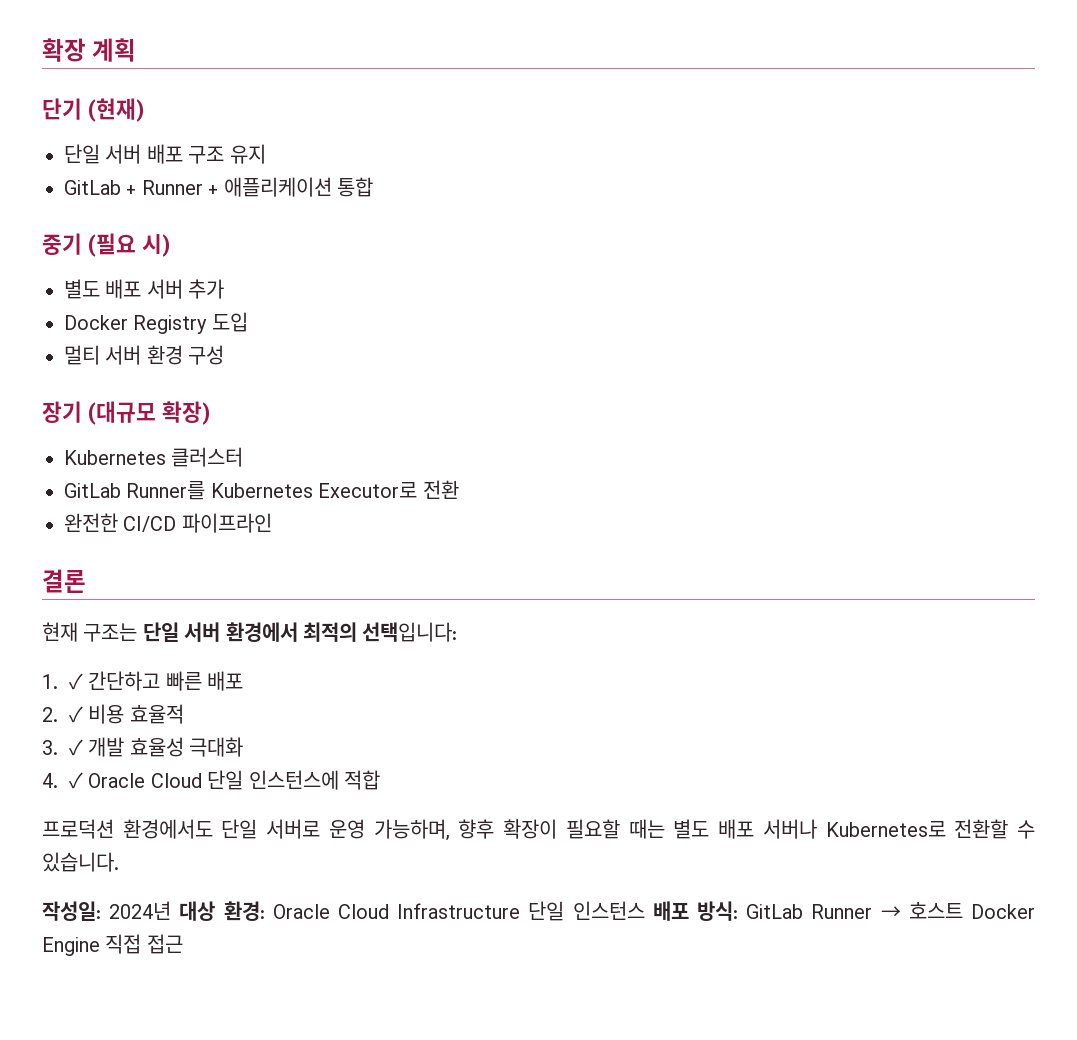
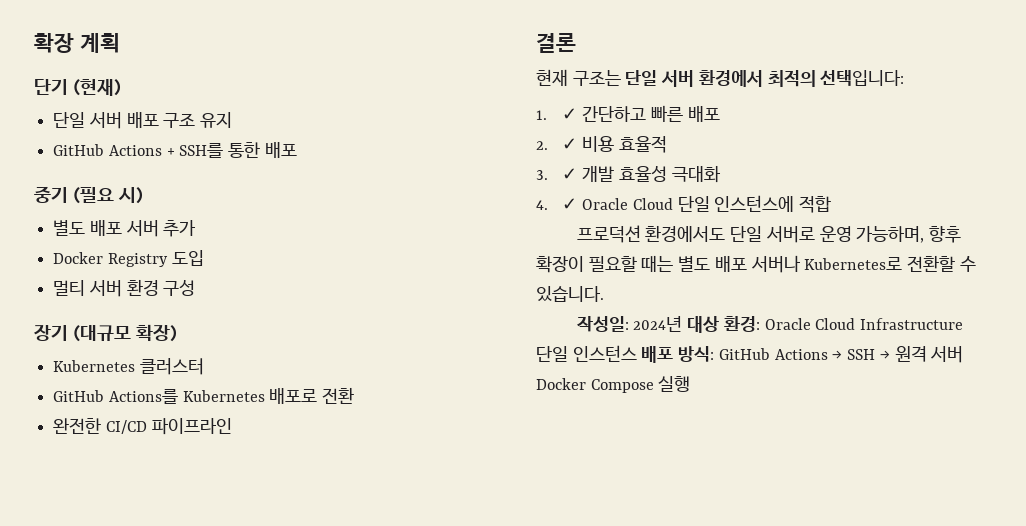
- GitLab + Runner + 애플리케이션 통합
+ GitHub Actions + SSH를 통한 배포
- GitLab Runner를 Kubernetes Executor로 전환
+ GitHub Actions를 Kubernetes 배포로 전환
- 작성일: 2024년 대상 환경: Oracle Cloud Infrastructure 단일 인스턴스 배포 방식: GitLab Runner → 호스트 Docker Engine 직접 접근
+ 작성일: 2024년 대상 환경: Oracle Cloud Infrastructure 단일 인스턴스 배포 방식: GitHub Actions → SSH → 원격 서버 Docker Compose 실행

